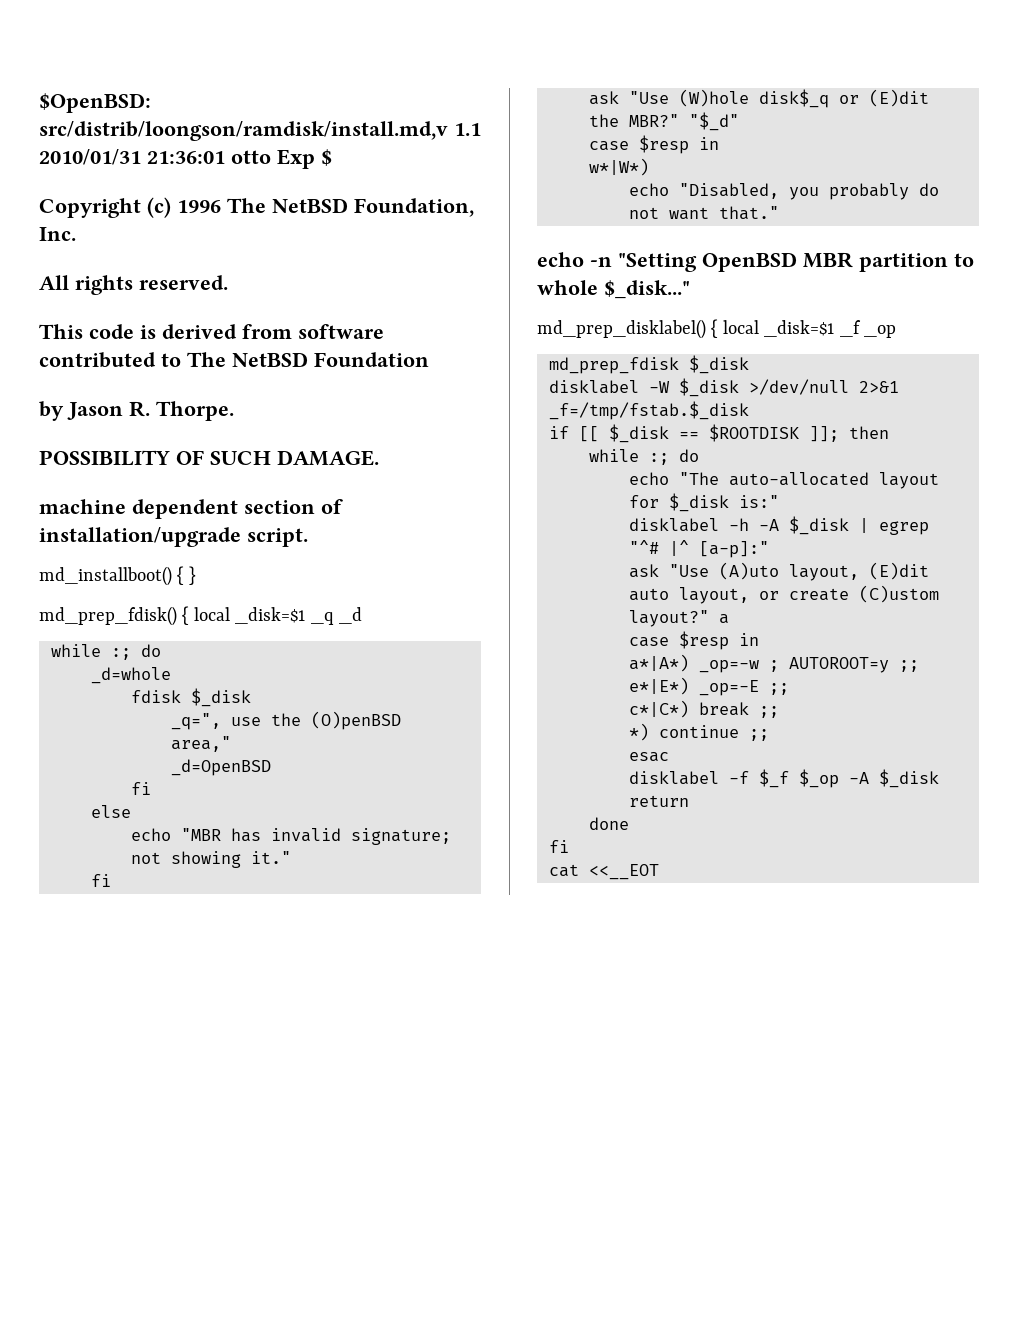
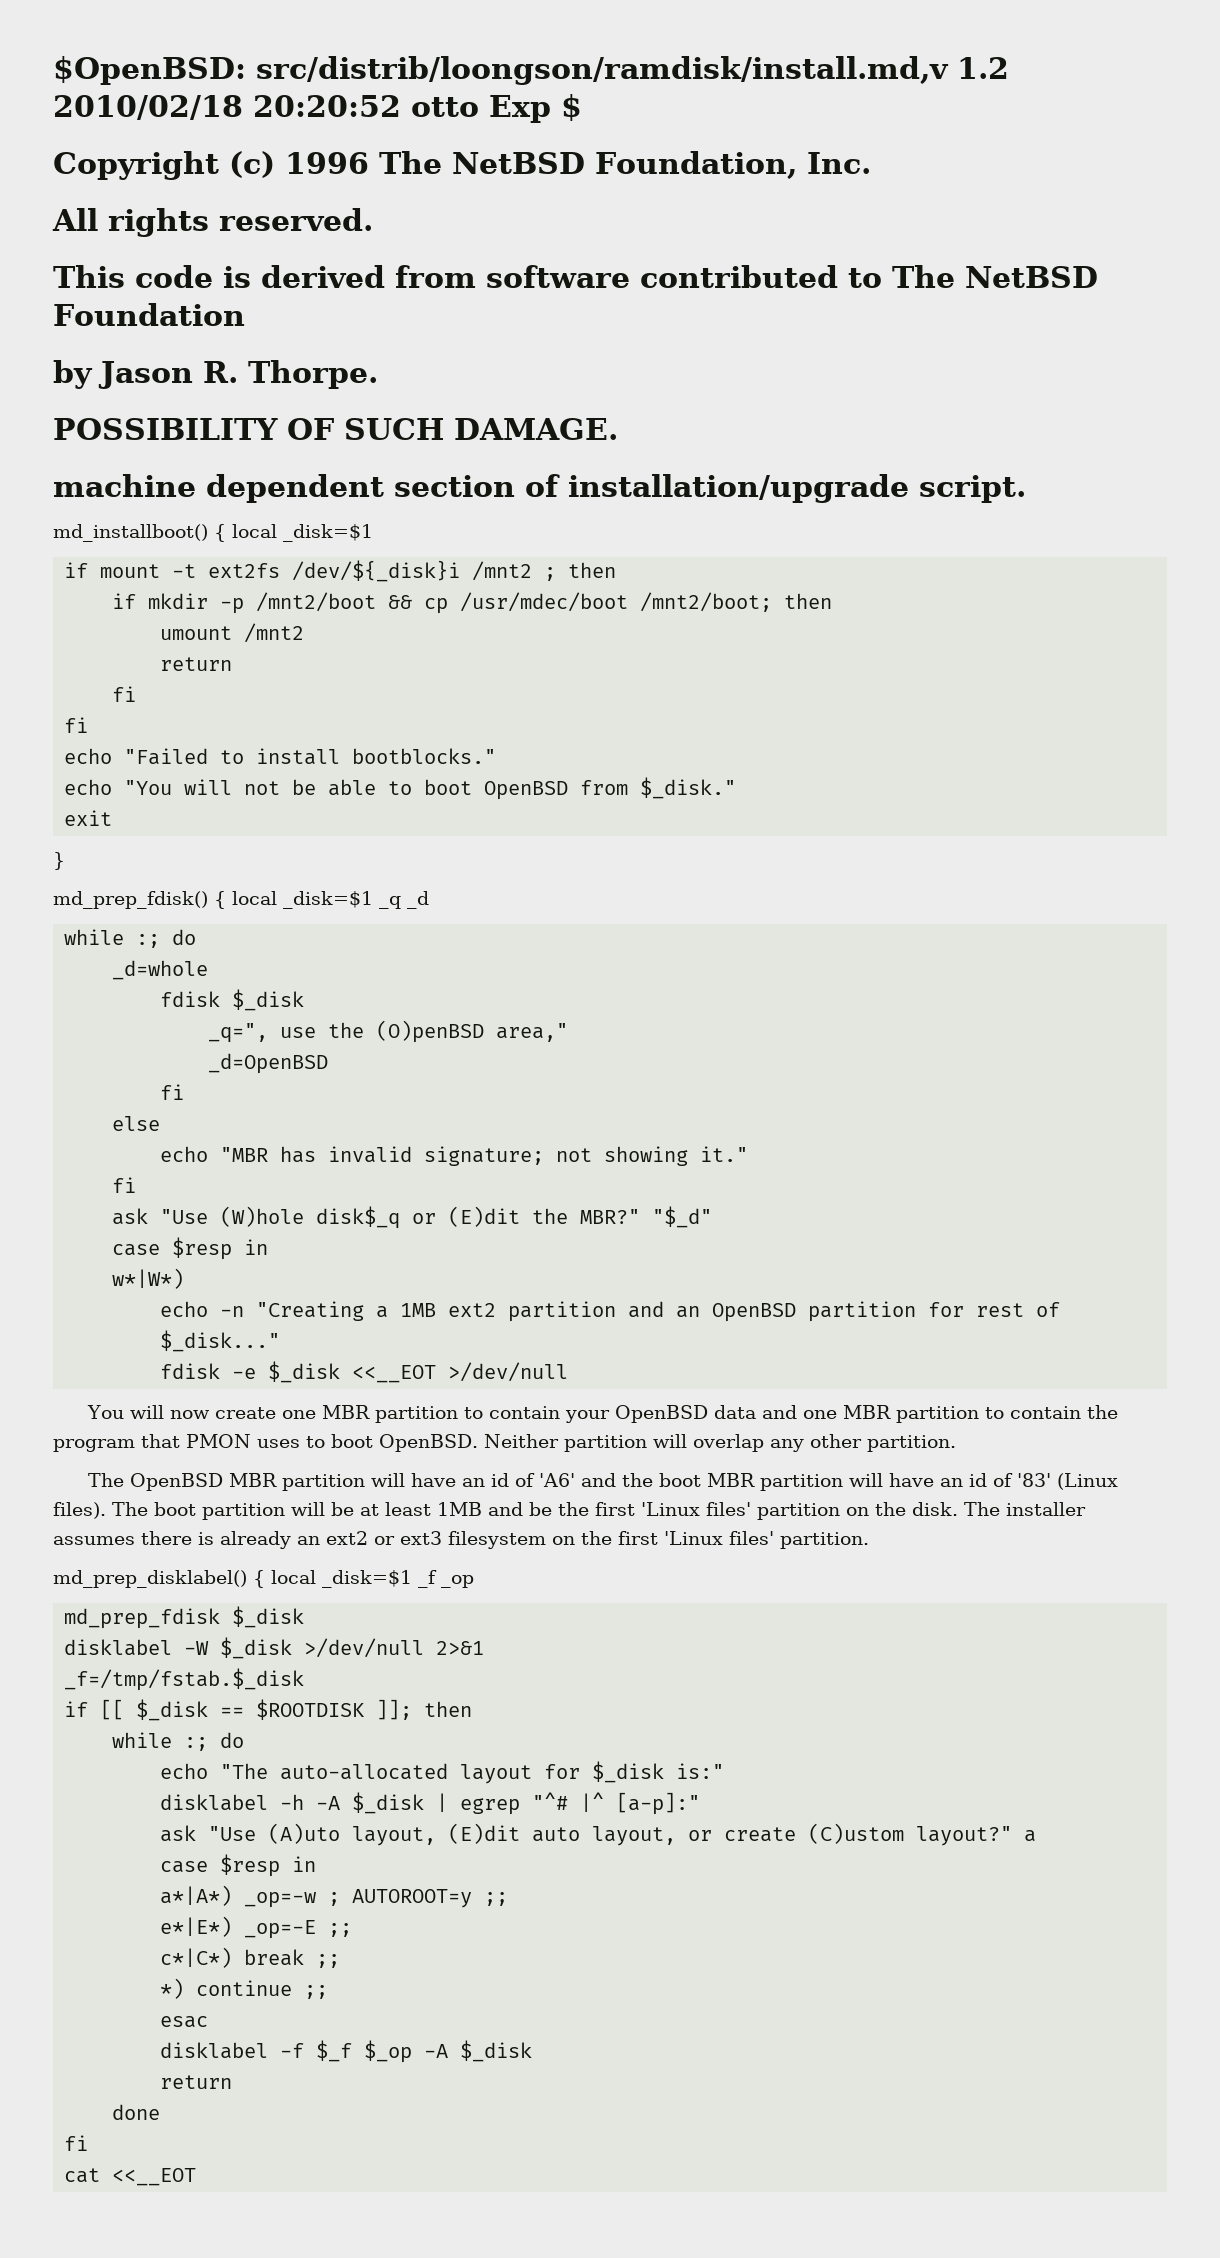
- $OpenBSD: src/distrib/loongson/ramdisk/install.md,v 1.1 2010/01/31 21:36:01 otto Exp $
+ $OpenBSD: src/distrib/loongson/ramdisk/install.md,v 1.2 2010/02/18 20:20:52 otto Exp $
- md_installboot() { }
+ md_installboot() { local _disk=$1
+ if mount -t ext2fs /dev/${_disk}i /mnt2 ; then
+ if mkdir -p /mnt2/boot && cp /usr/mdec/boot /mnt2/boot; then
+ umount /mnt2
+ return
+ fi
+ fi
+ echo "Failed to install bootblocks."
+ echo "You will not be able to boot OpenBSD from $_disk."
+ exit
+ }
- echo "Disabled, you probably do not want that."
- echo -n "Setting OpenBSD MBR partition to whole $_disk..."
+ echo -n "Creating a 1MB ext2 partition and an OpenBSD partition for rest of $_disk..."
+ fdisk -e $_disk <<__EOT >/dev/null
+ You will now create one MBR partition to contain your OpenBSD data and one MBR partition to contain the program that PMON uses to boot OpenBSD. Neither partition will overlap any other partition.
+ The OpenBSD MBR partition will have an id of 'A6' and the boot MBR partition will have an id of '83' (Linux files). The boot partition will be at least 1MB and be the first 'Linux files' partition on the disk. The installer assumes there is already an ext2 or ext3 filesystem on the first 'Linux files' partition.

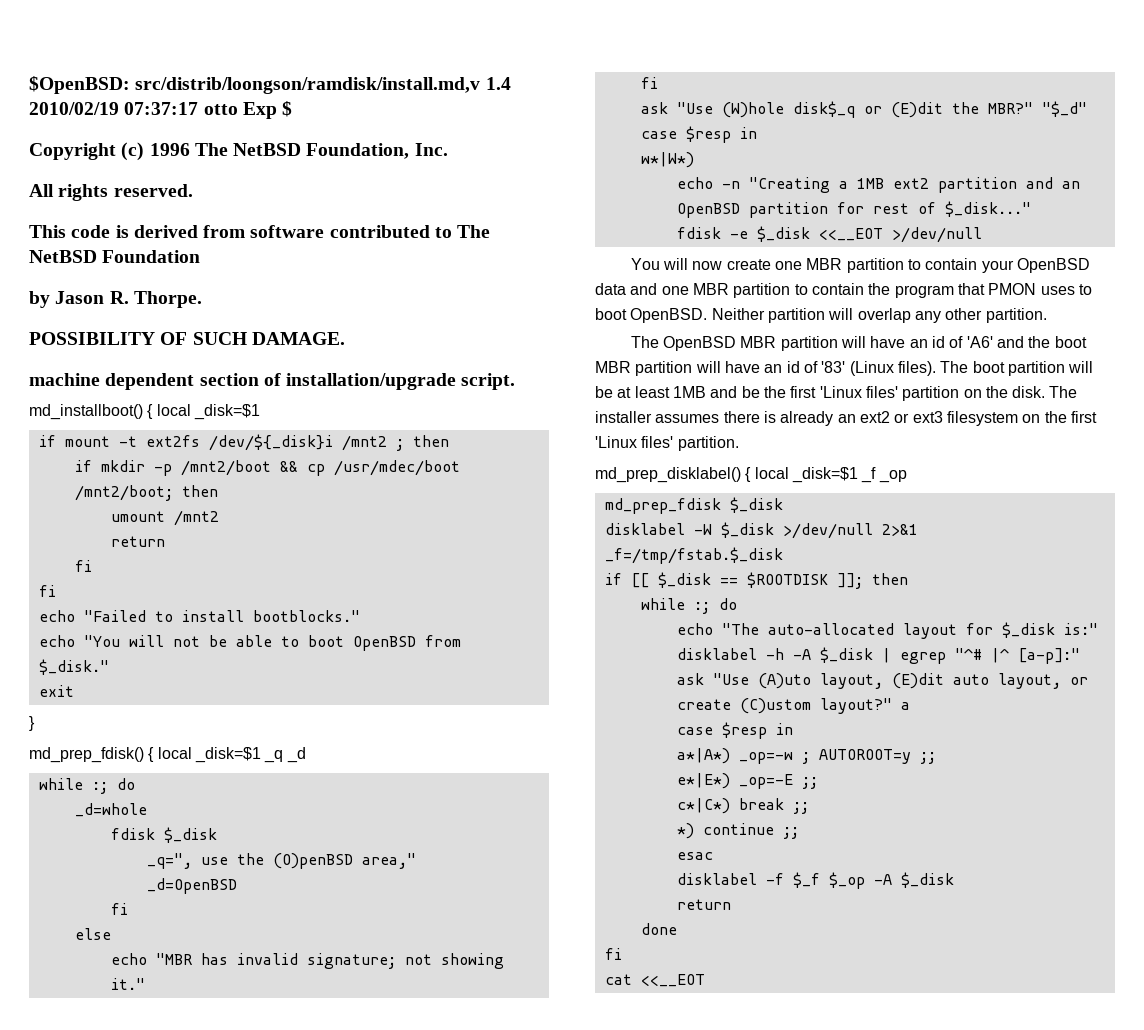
- $OpenBSD: src/distrib/loongson/ramdisk/install.md,v 1.2 2010/02/18 20:20:52 otto Exp $
+ $OpenBSD: src/distrib/loongson/ramdisk/install.md,v 1.4 2010/02/19 07:37:17 otto Exp $

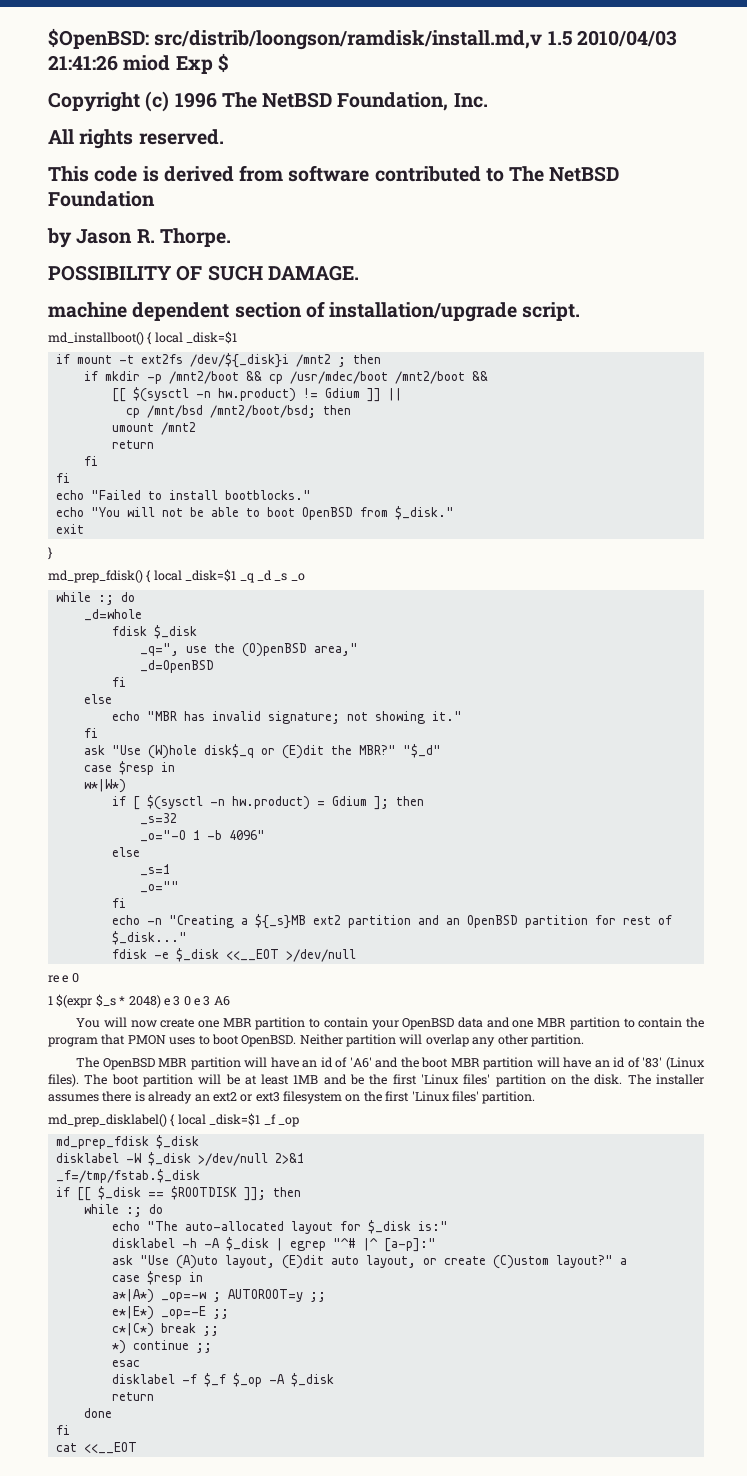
- $OpenBSD: src/distrib/loongson/ramdisk/install.md,v 1.4 2010/02/19 07:37:17 otto Exp $
+ $OpenBSD: src/distrib/loongson/ramdisk/install.md,v 1.5 2010/04/03 21:41:26 miod Exp $
- if mkdir -p /mnt2/boot && cp /usr/mdec/boot /mnt2/boot; then
+ if mkdir -p /mnt2/boot && cp /usr/mdec/boot /mnt2/boot &&
+ [[ $(sysctl -n hw.product) != Gdium ]] ||
+ cp /mnt/bsd /mnt2/boot/bsd; then
- md_prep_fdisk() { local _disk=$1 _q _d
+ md_prep_fdisk() { local _disk=$1 _q _d _s _o
+ if [ $(sysctl -n hw.product) = Gdium ]; then
+ _s=32
+ _o="-O 1 -b 4096"
+ else
+ _s=1
+ _o=""
+ fi
- echo -n "Creating a 1MB ext2 partition and an OpenBSD partition for rest of $_disk..."
+ echo -n "Creating a ${_s}MB ext2 partition and an OpenBSD partition for rest of $_disk..."
+ re e 0
+ 1 $(expr $_s * 2048) e 3 0 e 3 A6

